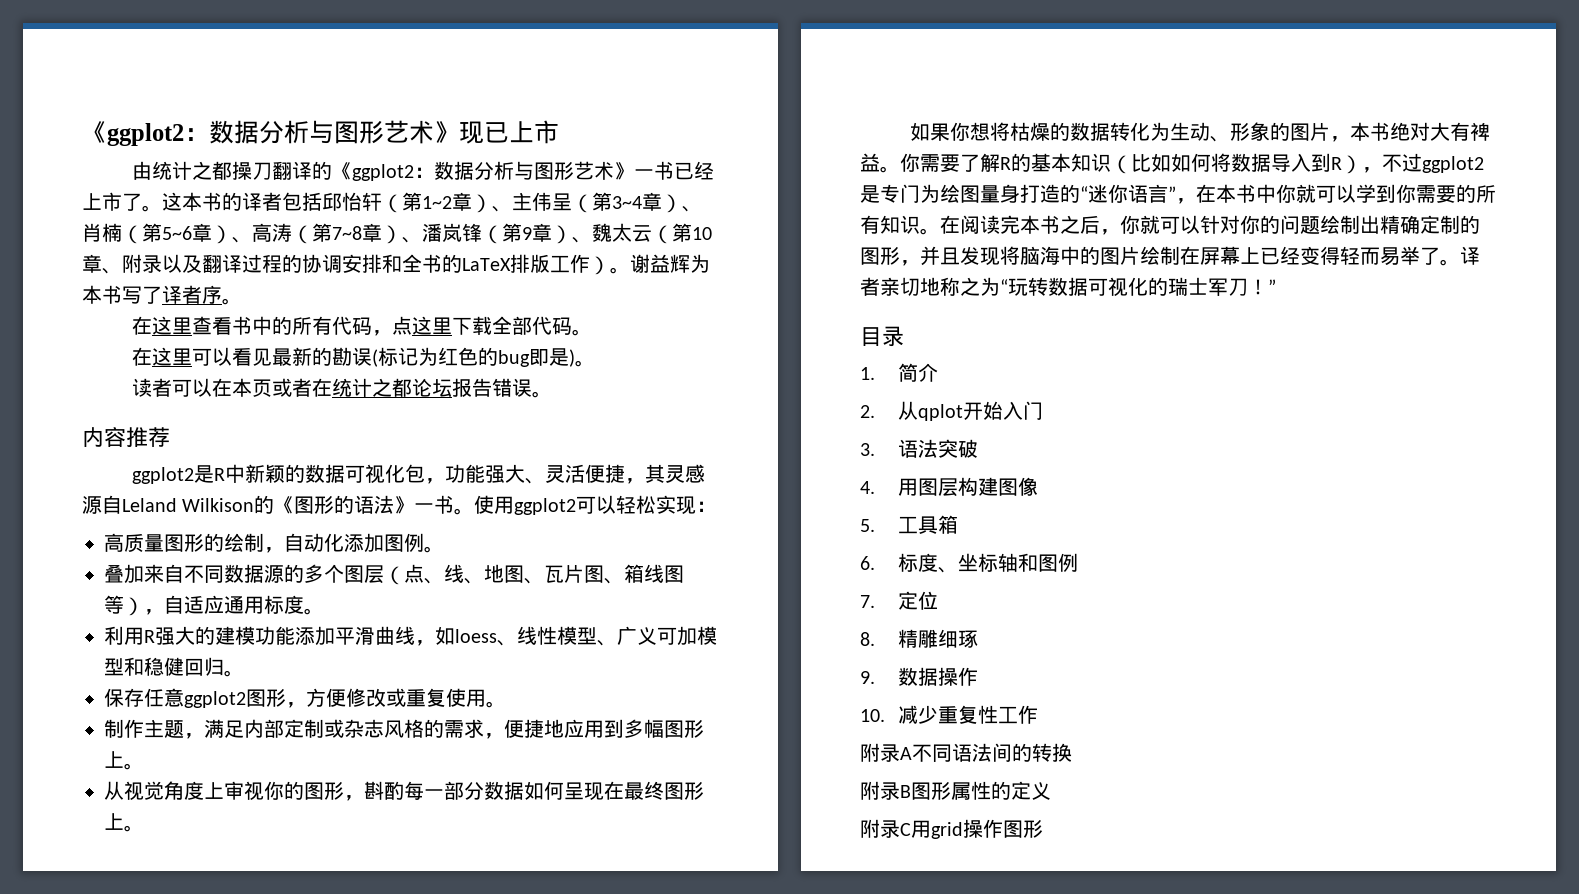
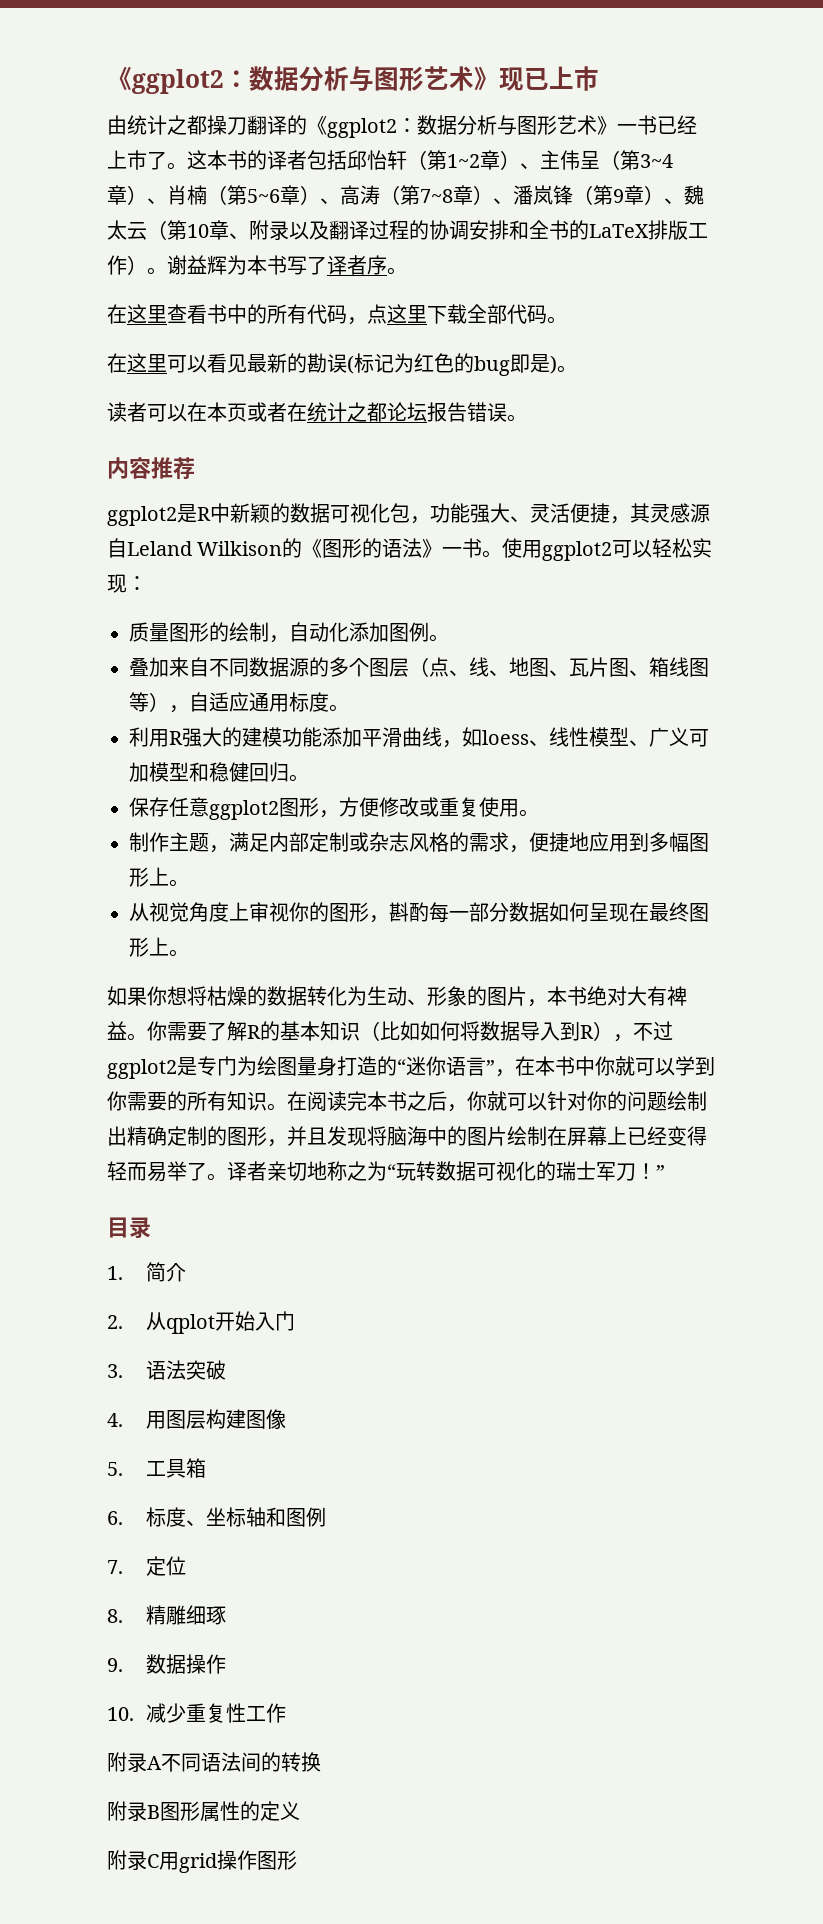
- 高质量图形的绘制，自动化添加图例。
+ 质量图形的绘制，自动化添加图例。

